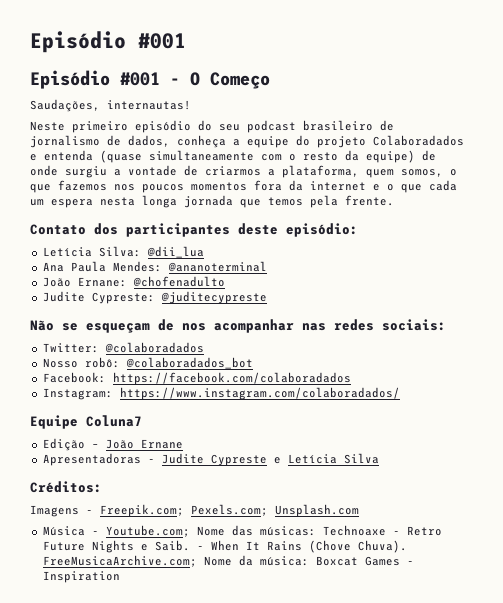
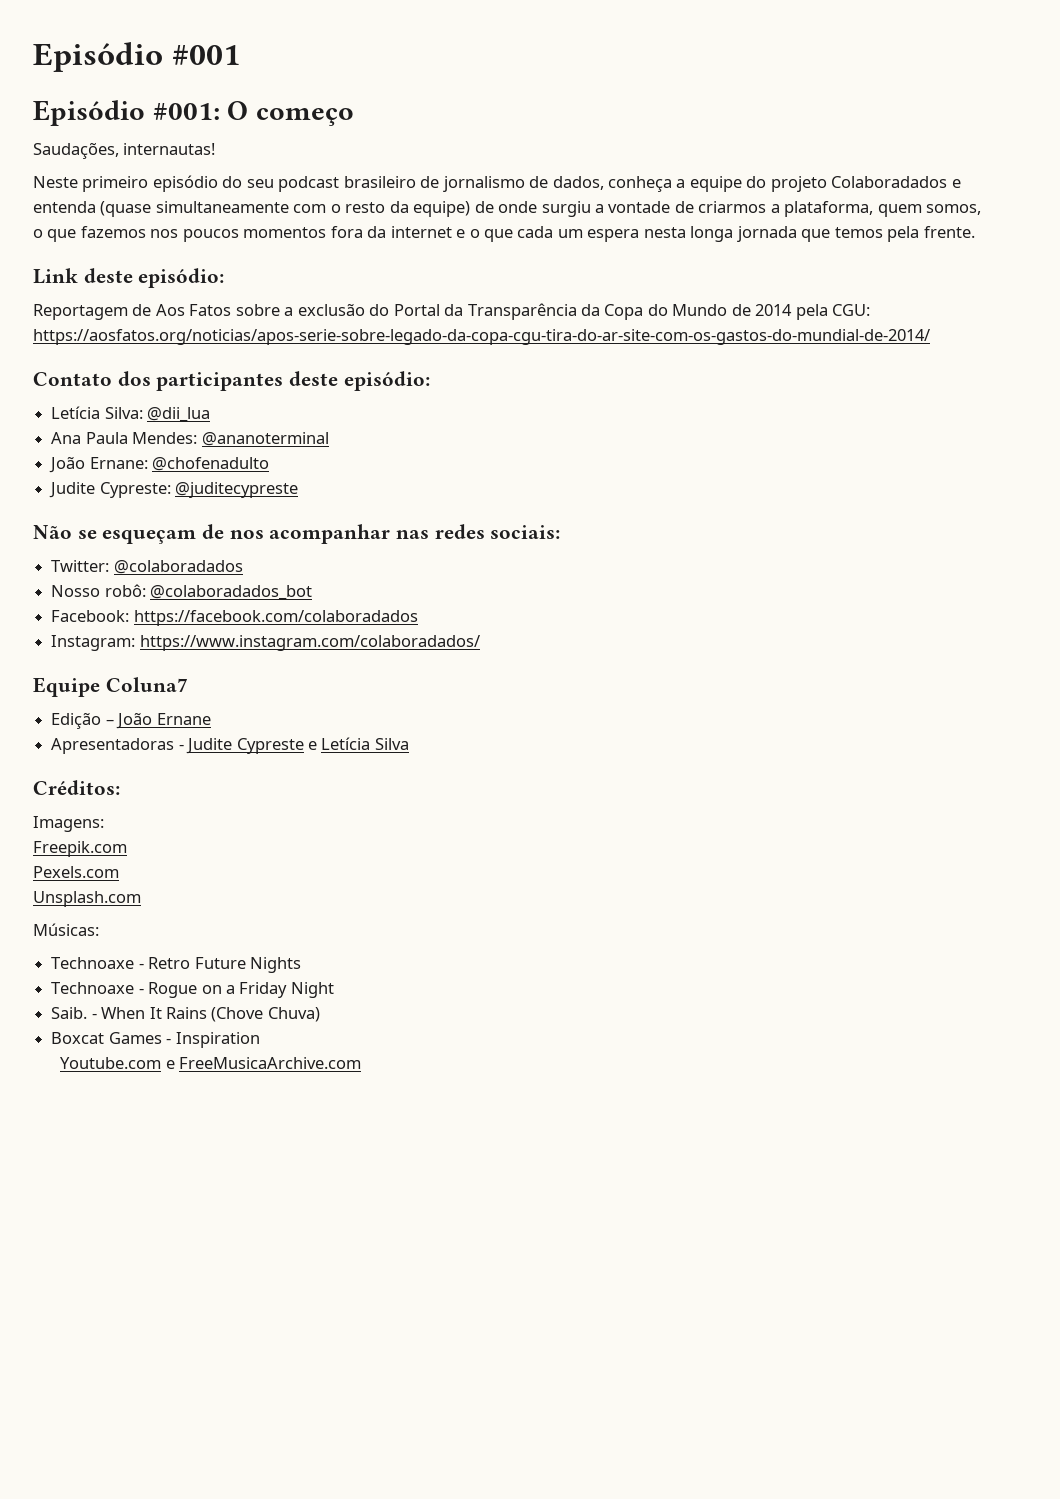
- Episódio #001 - O Começo
+ Episódio #001: O começo
+ Link deste episódio:
+ Reportagem de Aos Fatos sobre a exclusão do Portal da Transparência da Copa do Mundo de 2014 pela CGU: https://aosfatos.org/noticias/apos-serie-sobre-legado-da-copa-cgu-tira-do-ar-site-com-os-gastos-do-mundial-de-2014/
- Imagens - Freepik.com; Pexels.com; Unsplash.com
- Música - Youtube.com; Nome das músicas: Technoaxe - Retro Future Nights e Saib.
+ Imagens:
+ Freepik.com
+ Pexels.com
+ Unsplash.com
+ Músicas:
+ Technoaxe - Retro Future Nights
+ Technoaxe - Rogue on a Friday Night
+ Saib.
- - When It Rains (Chove Chuva). FreeMusicaArchive.com; Nome da música: Boxcat Games - Inspiration
+ - When It Rains (Chove Chuva)
+ Boxcat Games - Inspiration
+ Youtube.com e FreeMusicaArchive.com

